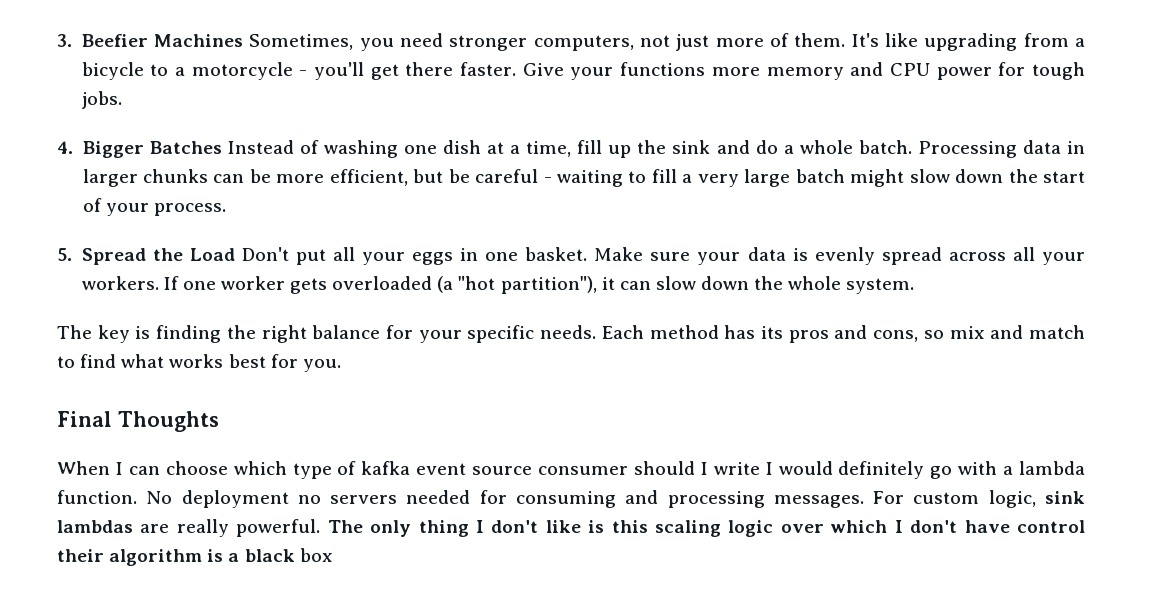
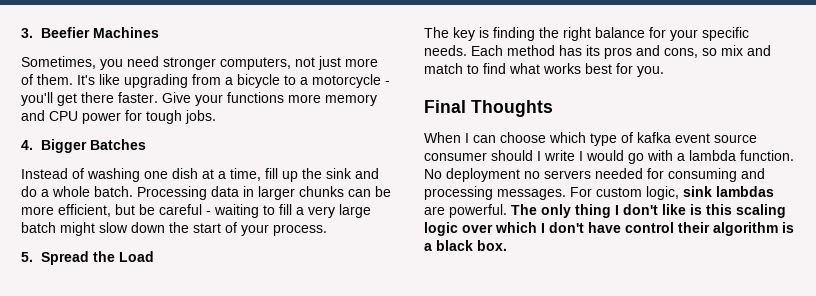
- 3. Beefier Machines Sometimes, you need stronger computers, not just more of them.
+ 3. Beefier Machines
+ Sometimes, you need stronger computers, not just more of them.
- 4. Bigger Batches Instead of washing one dish at a time, fill up the sink and do a whole batch.
+ 4. Bigger Batches
+ Instead of washing one dish at a time, fill up the sink and do a whole batch.
- 5. Spread the Load Don't put all your eggs in one basket. Make sure your data is evenly spread across all your workers. If one worker gets overloaded (a "hot partition"), it can slow down the whole system.
+ 5. Spread the Load
- When I can choose which type of kafka event source consumer should I write I would definitely go with a lambda function.
+ When I can choose which type of kafka event source consumer should I write I would go with a lambda function.
- For custom logic, sink lambdas are really powerful.
+ For custom logic, sink lambdas are powerful.
- The only thing I don't like is this scaling logic over which I don't have control their algorithm is a black box
+ The only thing I don't like is this scaling logic over which I don't have control their algorithm is a black box.

